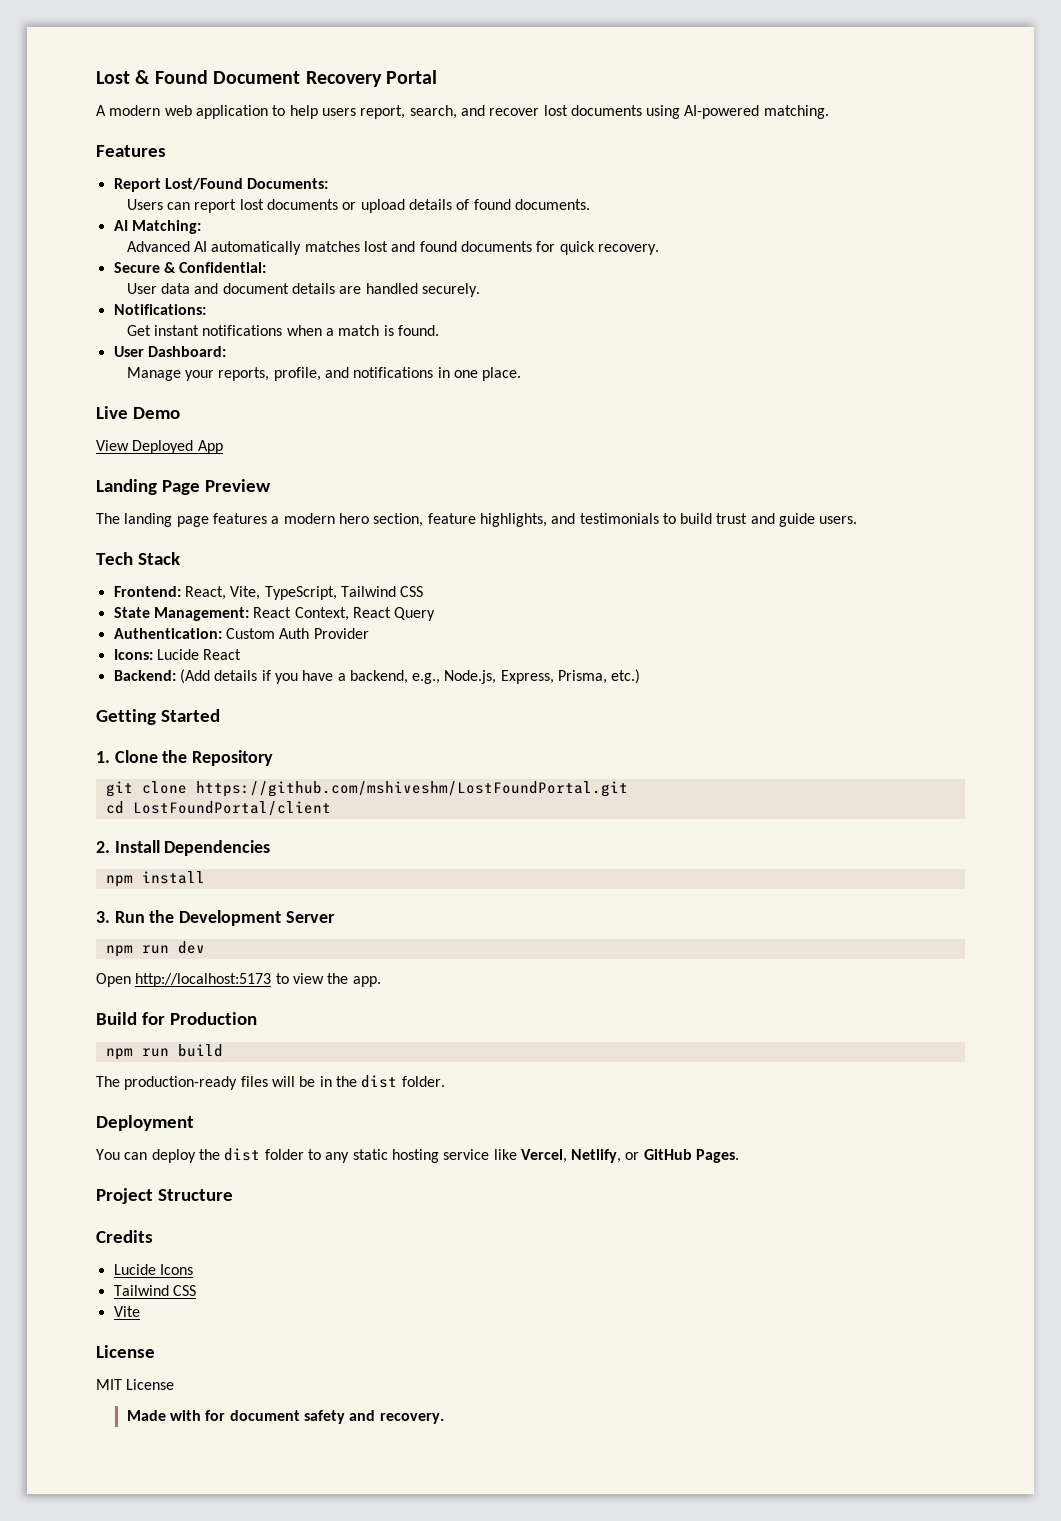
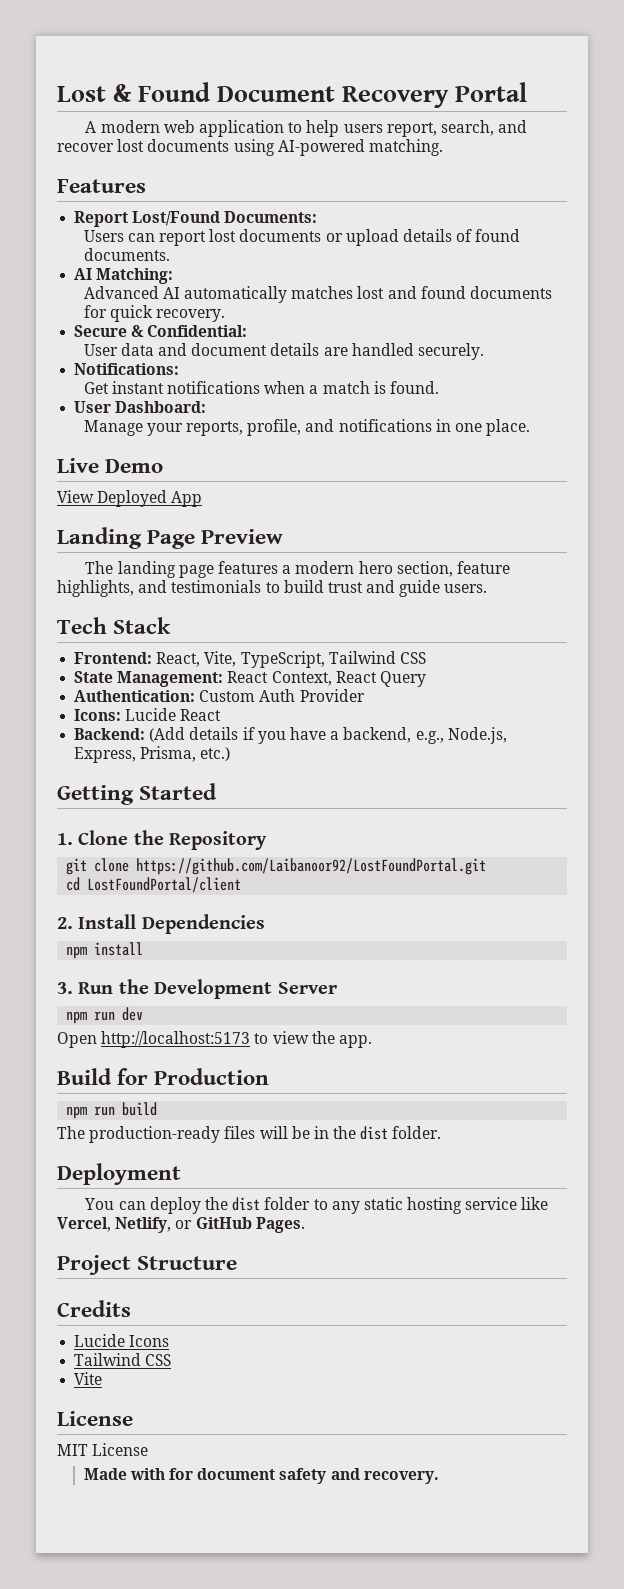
- git clone https://github.com/mshiveshm/LostFoundPortal.git
+ git clone https://github.com/Laibanoor92/LostFoundPortal.git

